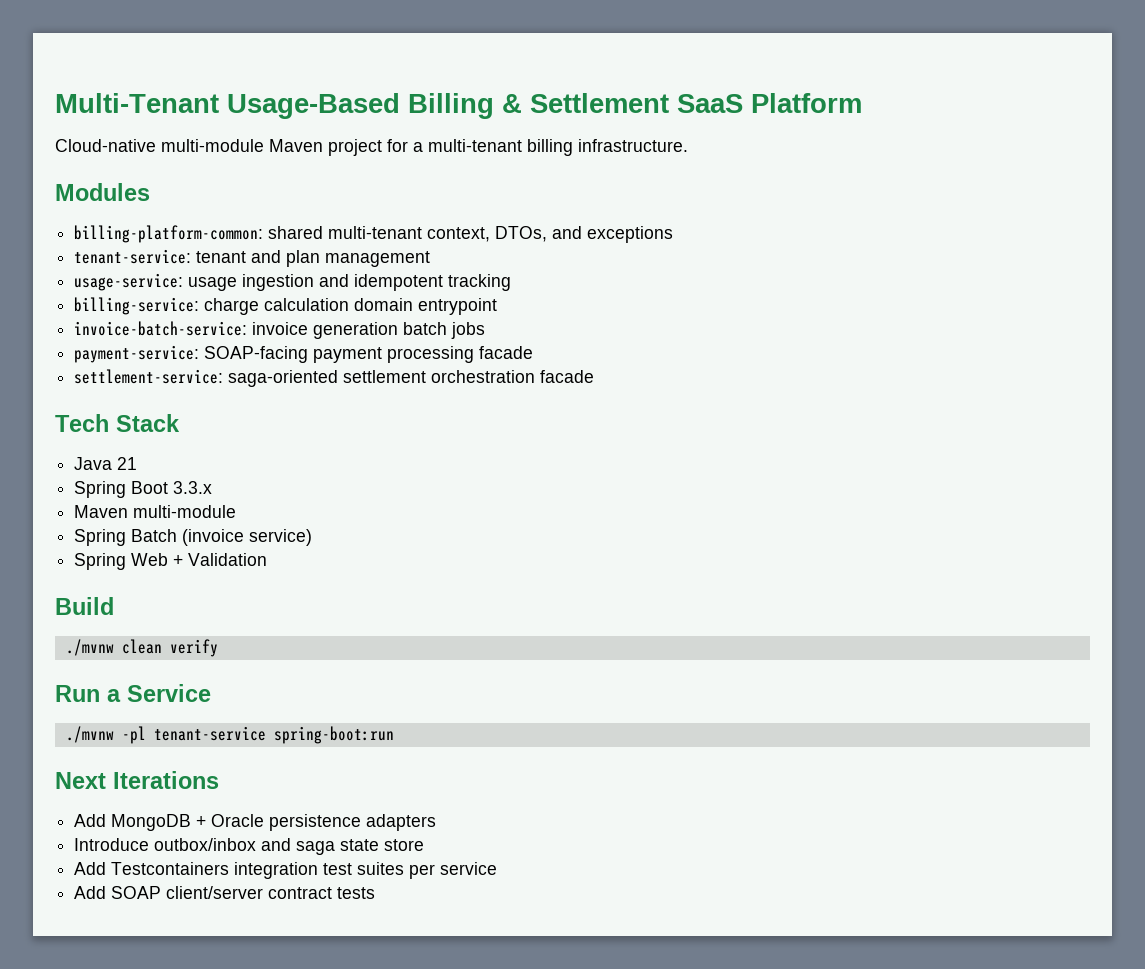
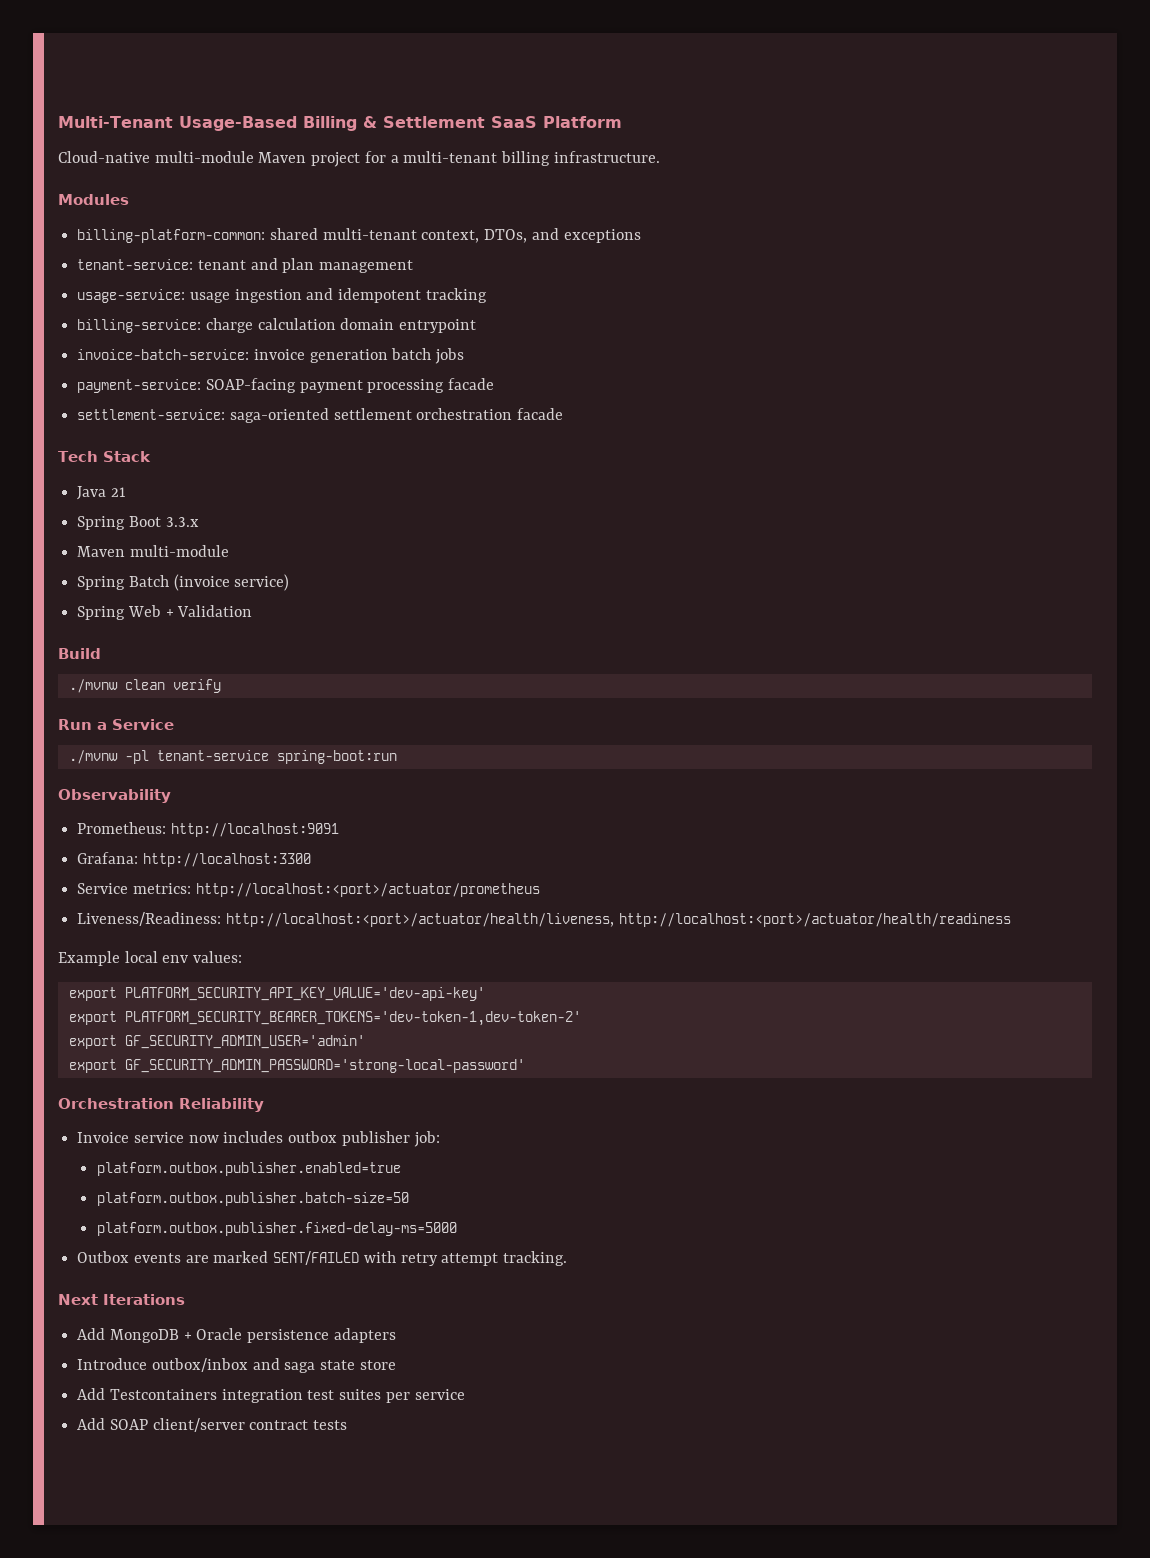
+ Observability
+ Prometheus: http://localhost:9091
+ Grafana: http://localhost:3300
+ Service metrics: http://localhost:<port>/actuator/prometheus
+ Liveness/Readiness: http://localhost:<port>/actuator/health/liveness, http://localhost:<port>/actuator/health/readiness
+ Example local env values:
+ export PLATFORM_SECURITY_API_KEY_VALUE='dev-api-key'
+ export PLATFORM_SECURITY_BEARER_TOKENS='dev-token-1,dev-token-2'
+ export GF_SECURITY_ADMIN_USER='admin'
+ export GF_SECURITY_ADMIN_PASSWORD='strong-local-password'
+ Orchestration Reliability
+ Invoice service now includes outbox publisher job:
+ platform.outbox.publisher.enabled=true
+ platform.outbox.publisher.batch-size=50
+ platform.outbox.publisher.fixed-delay-ms=5000
+ Outbox events are marked SENT/FAILED with retry attempt tracking.

